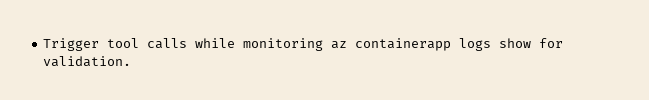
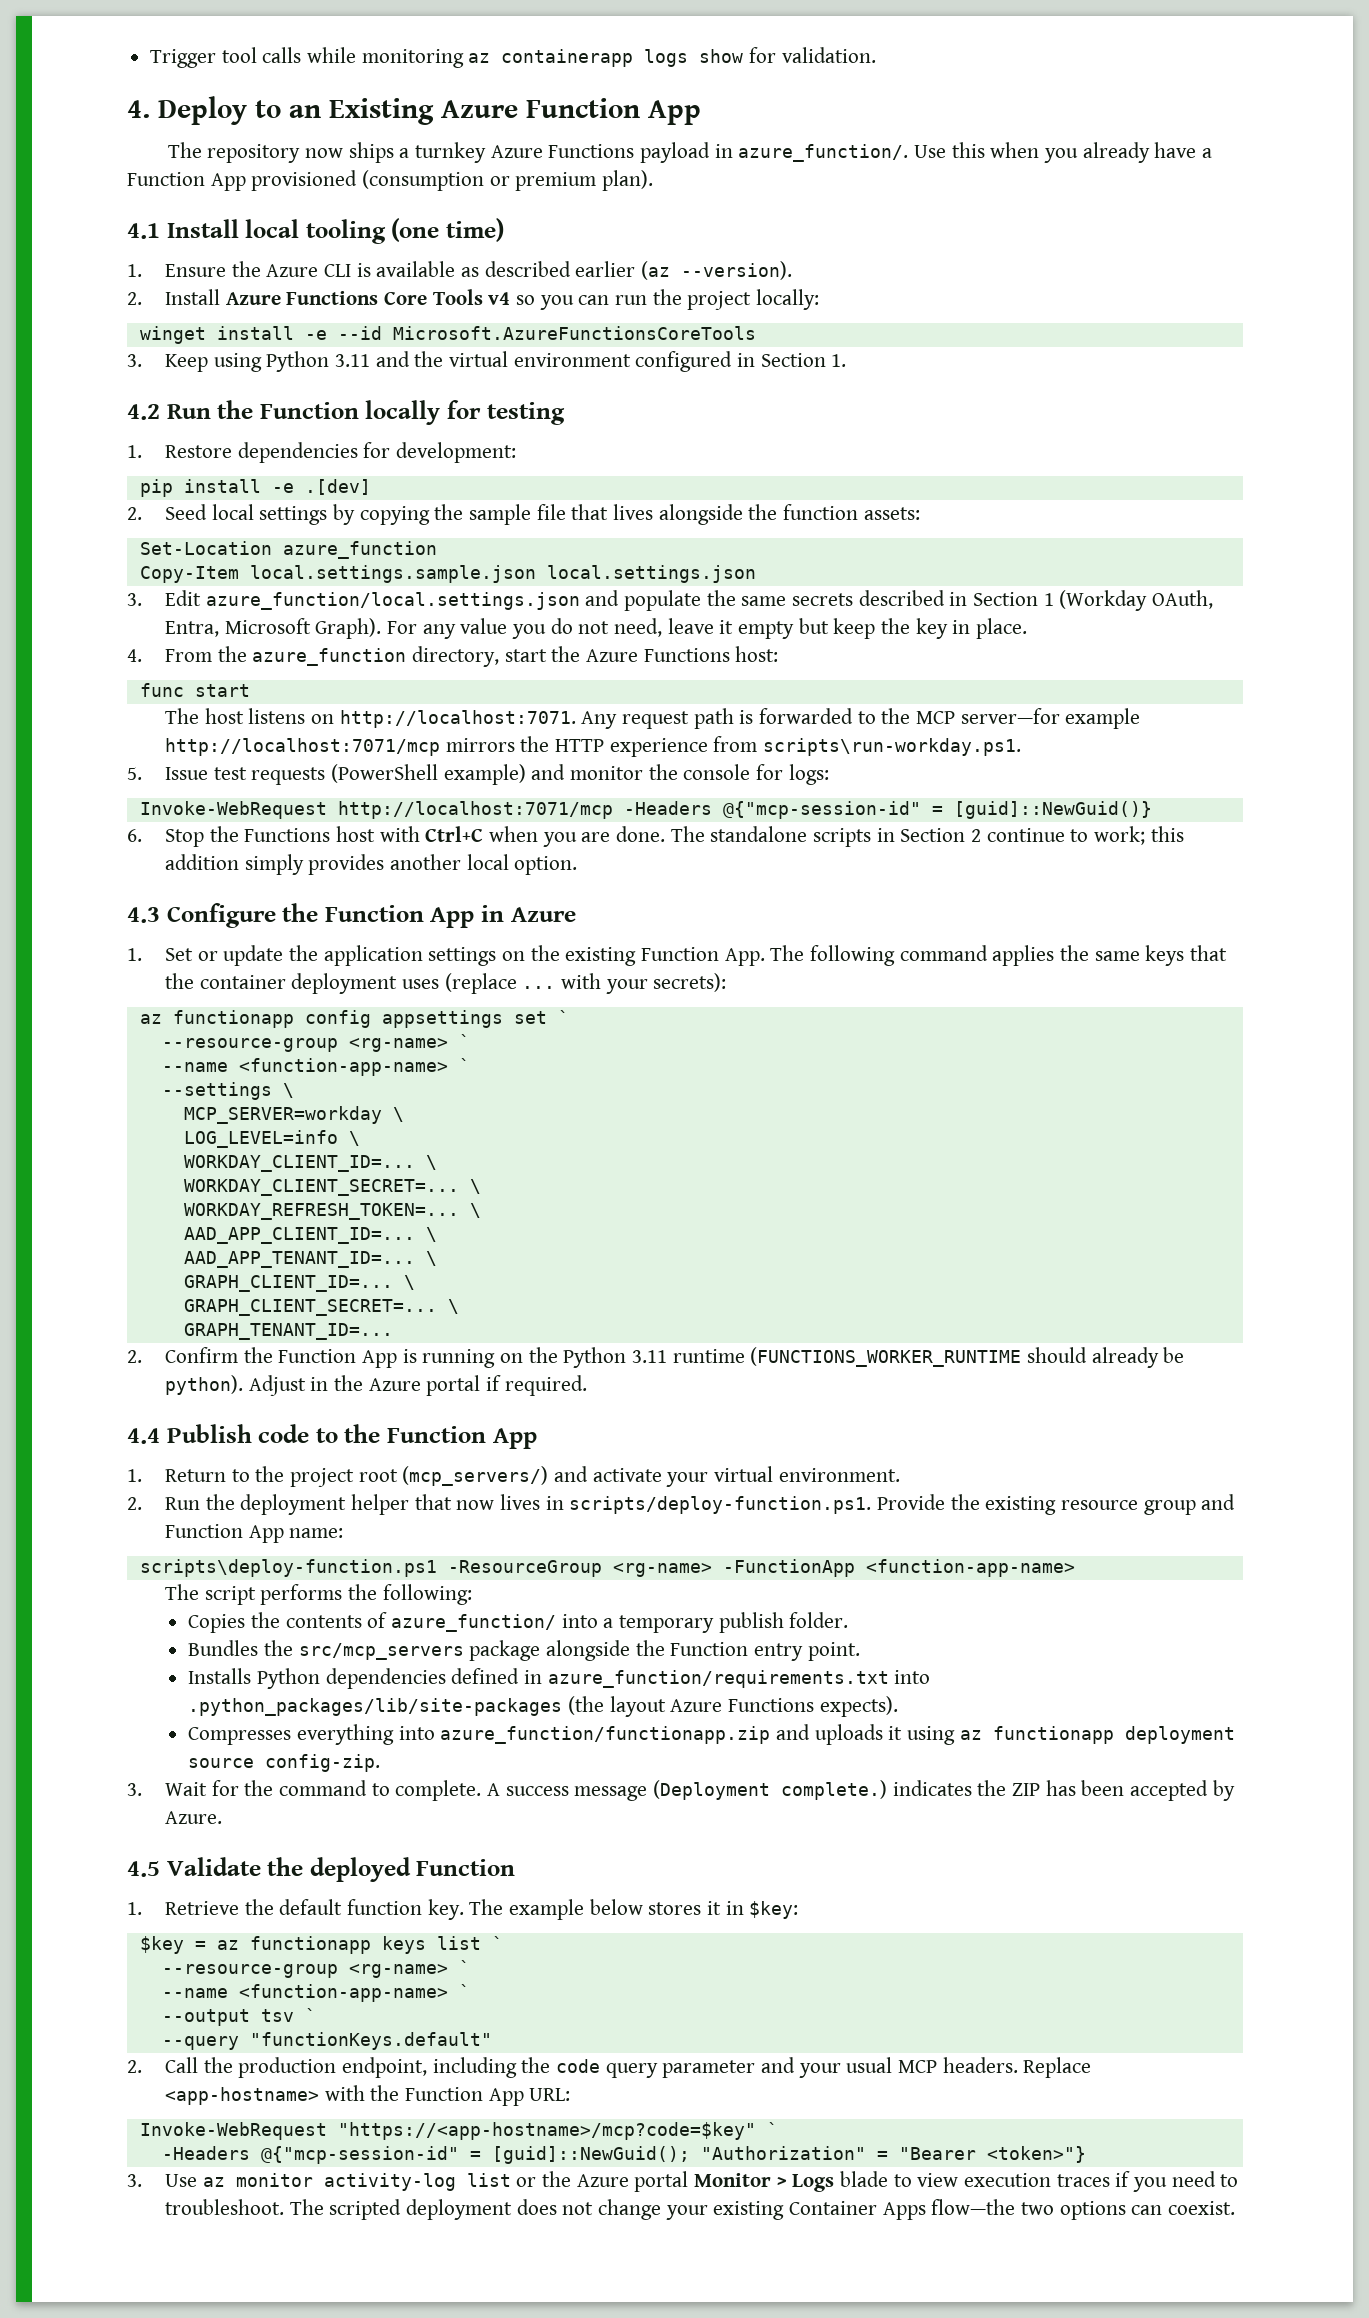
+ 4. Deploy to an Existing Azure Function App
+ The repository now ships a turnkey Azure Functions payload in azure_function/. Use this when you already have a Function App provisioned (consumption or premium plan).
+ 4.1 Install local tooling (one time)
+ 1. Ensure the Azure CLI is available as described earlier (az --version).
+ 2. Install Azure Functions Core Tools v4 so you can run the project locally:
+ winget install -e --id Microsoft.AzureFunctionsCoreTools
+ 3. Keep using Python 3.11 and the virtual environment configured in Section 1.
+ 4.2 Run the Function locally for testing
+ 1. Restore dependencies for development:
+ pip install -e .[dev]
+ 2. Seed local settings by copying the sample file that lives alongside the function assets:
+ Set-Location azure_function
+ Copy-Item local.settings.sample.json local.settings.json
+ 3. Edit azure_function/local.settings.json and populate the same secrets described in Section 1 (Workday OAuth, Entra, Microsoft Graph). For any value you do not need, leave it empty but keep the key in place.
+ 4. From the azure_function directory, start the Azure Functions host:
+ func start
+ The host listens on http://localhost:7071. Any request path is forwarded to the MCP server—for example http://localhost:7071/mcp mirrors the HTTP experience from scripts\run-workday.ps1.
+ 5. Issue test requests (PowerShell example) and monitor the console for logs:
+ Invoke-WebRequest http://localhost:7071/mcp -Headers @{"mcp-session-id" = [guid]::NewGuid()}
+ 6. Stop the Functions host with Ctrl+C when you are done. The standalone scripts in Section 2 continue to work; this addition simply provides another local option.
+ 4.3 Configure the Function App in Azure
+ 1. Set or update the application settings on the existing Function App. The following command applies the same keys that the container deployment uses (replace ... with your secrets):
+ az functionapp config appsettings set `
+ --resource-group <rg-name> `
+ --name <function-app-name> `
+ --settings \
+ MCP_SERVER=workday \
+ LOG_LEVEL=info \
+ WORKDAY_CLIENT_ID=... \
+ WORKDAY_CLIENT_SECRET=... \
+ WORKDAY_REFRESH_TOKEN=... \
+ AAD_APP_CLIENT_ID=... \
+ AAD_APP_TENANT_ID=... \
+ GRAPH_CLIENT_ID=... \
+ GRAPH_CLIENT_SECRET=... \
+ GRAPH_TENANT_ID=...
+ 2. Confirm the Function App is running on the Python 3.11 runtime (FUNCTIONS_WORKER_RUNTIME should already be python). Adjust in the Azure portal if required.
+ 4.4 Publish code to the Function App
+ 1. Return to the project root (mcp_servers/) and activate your virtual environment.
+ 2. Run the deployment helper that now lives in scripts/deploy-function.ps1. Provide the existing resource group and Function App name:
+ scripts\deploy-function.ps1 -ResourceGroup <rg-name> -FunctionApp <function-app-name>
+ The script performs the following:
+ Copies the contents of azure_function/ into a temporary publish folder.
+ Bundles the src/mcp_servers package alongside the Function entry point.
+ Installs Python dependencies defined in azure_function/requirements.txt into .python_packages/lib/site-packages (the layout Azure Functions expects).
+ Compresses everything into azure_function/functionapp.zip and uploads it using az functionapp deployment source config-zip.
+ 3. Wait for the command to complete. A success message (Deployment complete.) indicates the ZIP has been accepted by Azure.
+ 4.5 Validate the deployed Function
+ 1. Retrieve the default function key. The example below stores it in $key:
+ $key = az functionapp keys list `
+ --resource-group <rg-name> `
+ --name <function-app-name> `
+ --output tsv `
+ --query "functionKeys.default"
+ 2. Call the production endpoint, including the code query parameter and your usual MCP headers. Replace <app-hostname> with the Function App URL:
+ Invoke-WebRequest "https://<app-hostname>/mcp?code=$key" `
+ -Headers @{"mcp-session-id" = [guid]::NewGuid(); "Authorization" = "Bearer <token>"}
+ 3. Use az monitor activity-log list or the Azure portal Monitor > Logs blade to view execution traces if you need to troubleshoot. The scripted deployment does not change your existing Container Apps flow—the two options can coexist.

